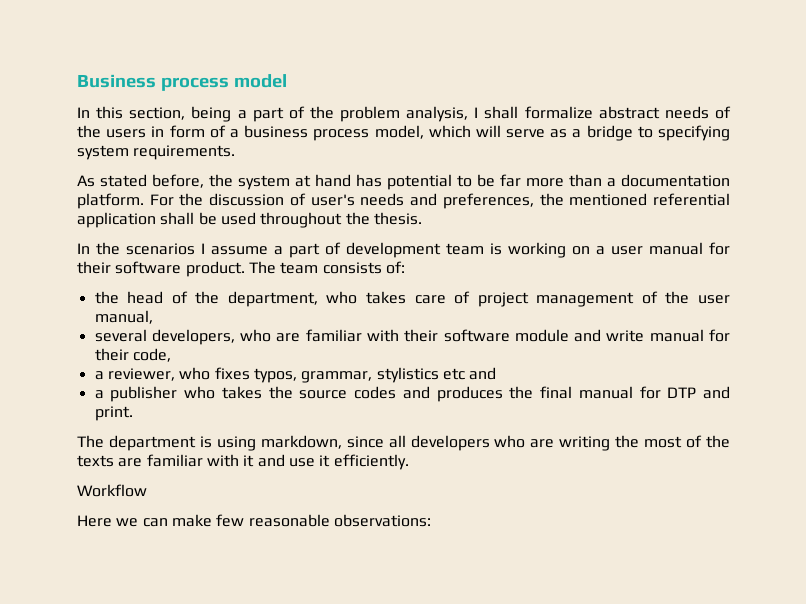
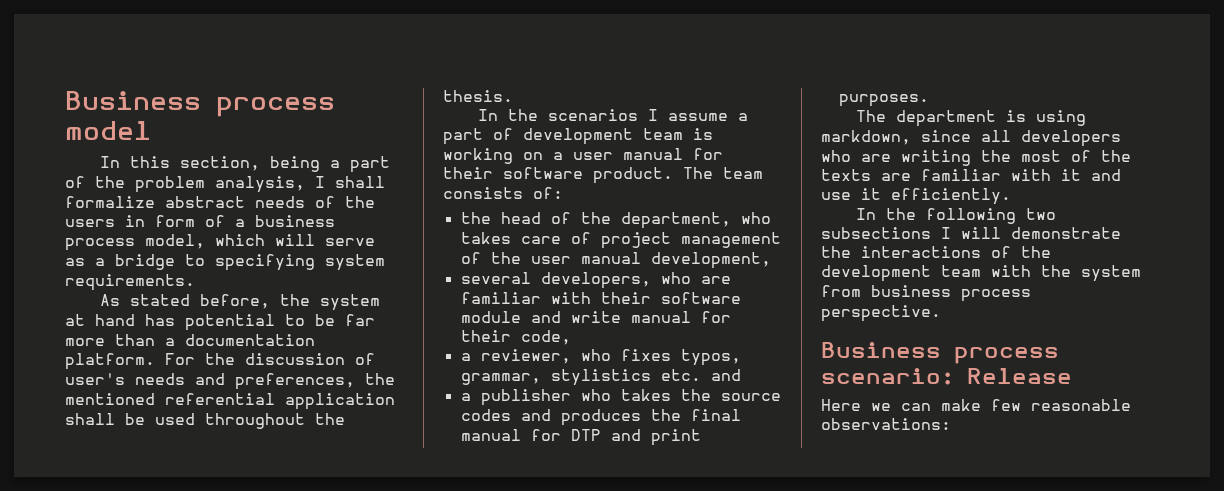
- the head of the department, who takes care of project management of the user manual,
+ the head of the department, who takes care of project management of the user manual development,
- a reviewer, who fixes typos, grammar, stylistics etc and
+ a reviewer, who fixes typos, grammar, stylistics etc. and
- a publisher who takes the source codes and produces the final manual for DTP and print.
+ a publisher who takes the source codes and produces the final manual for DTP and print purposes.
- Workflow
+ In the following two subsections I will demonstrate the interactions of the development team with the system from business process perspective.
+ Business process scenario: Release

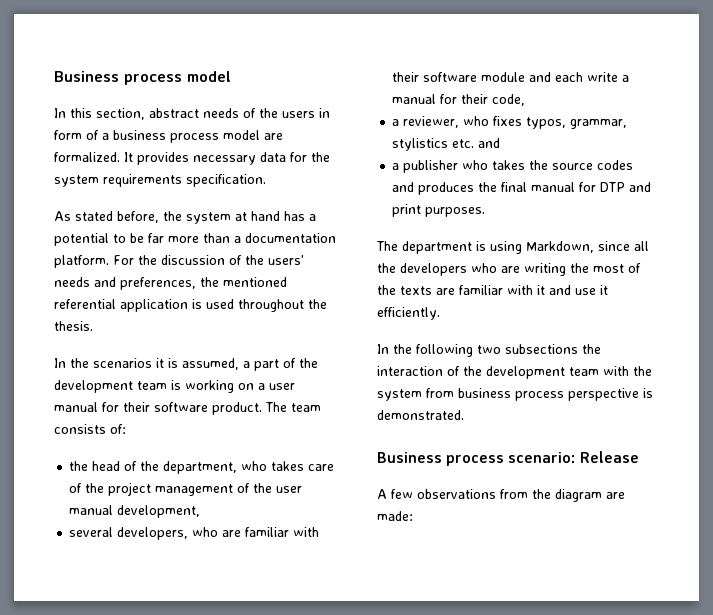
- In this section, being a part of the problem analysis, I shall formalize abstract needs of the users in form of a business process model, which will serve as a bridge to specifying system requirements.
+ In this section, abstract needs of the users in form of a business process model are formalized. It provides necessary data for the system requirements specification.
- As stated before, the system at hand has potential to be far more than a documentation platform.
+ As stated before, the system at hand has a potential to be far more than a documentation platform.
- For the discussion of user's needs and preferences, the mentioned referential application shall be used throughout the thesis.
+ For the discussion of the users' needs and preferences, the mentioned referential application is used throughout the thesis.
- In the scenarios I assume a part of development team is working on a user manual for their software product.
+ In the scenarios it is assumed, a part of the development team is working on a user manual for their software product.
- the head of the department, who takes care of project management of the user manual development,
+ the head of the department, who takes care of the project management of the user manual development,
- several developers, who are familiar with their software module and write manual for their code,
+ several developers, who are familiar with their software module and each write a manual for their code,
- The department is using markdown, since all developers who are writing the most of the texts are familiar with it and use it efficiently.
+ The department is using Markdown, since all the developers who are writing the most of the texts are familiar with it and use it efficiently.
- In the following two subsections I will demonstrate the interactions of the development team with the system from business process perspective.
+ In the following two subsections the interaction of the development team with the system from business process perspective is demonstrated.
- Here we can make few reasonable observations:
+ A few observations from the diagram are made:

